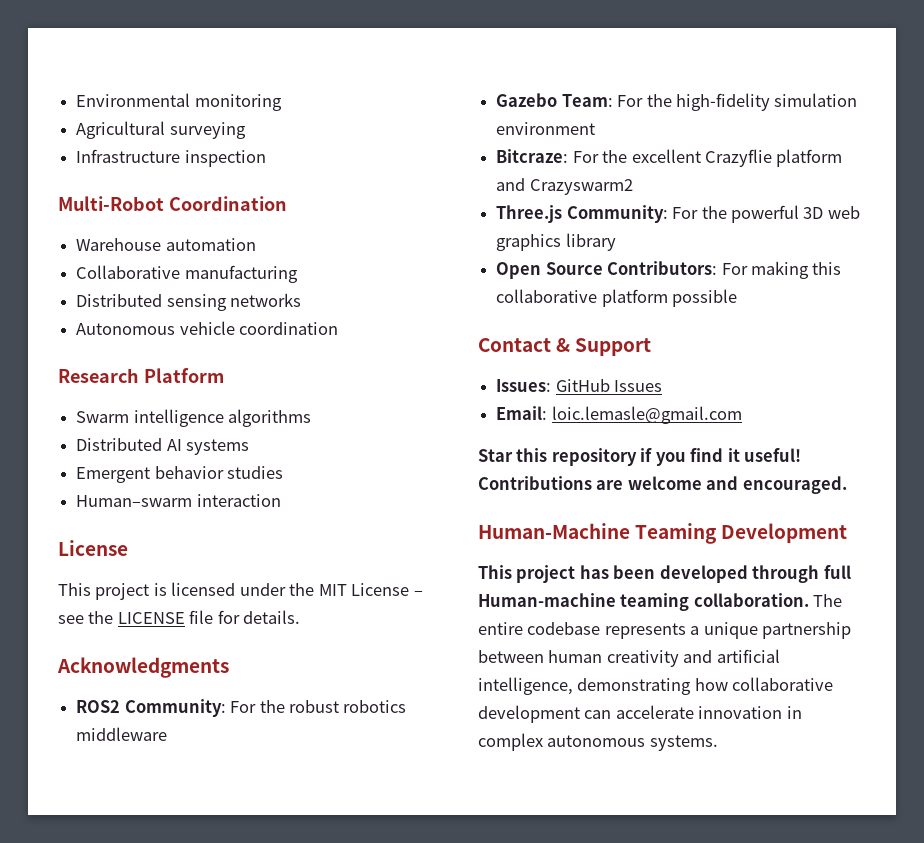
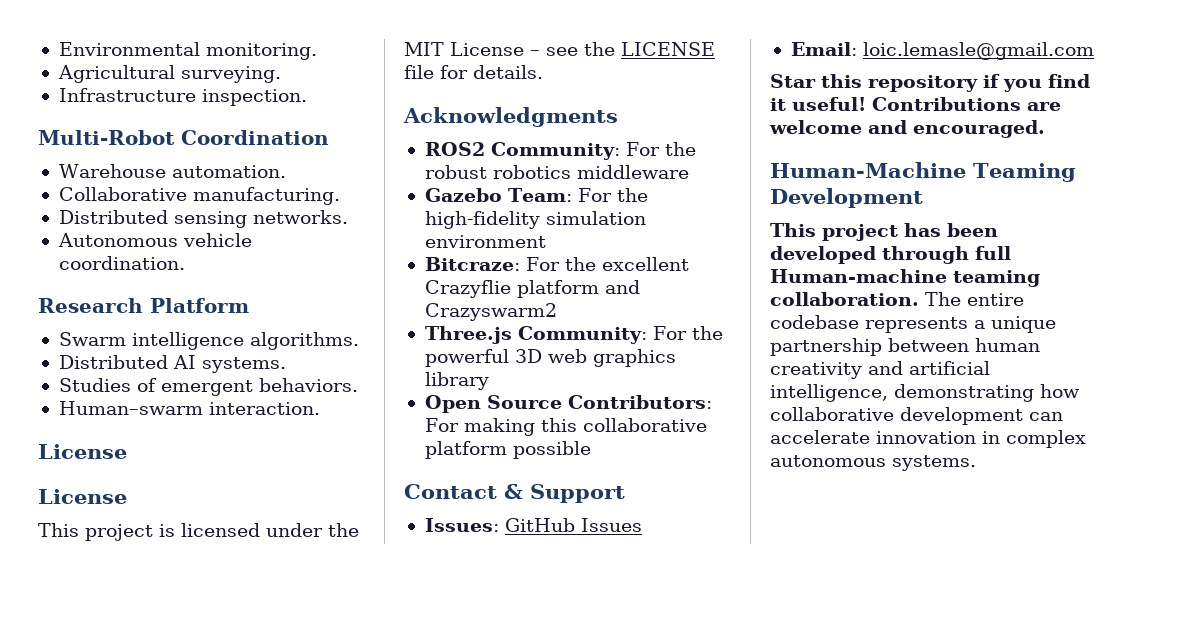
- Environmental monitoring
+ Environmental monitoring.
- Agricultural surveying
+ Agricultural surveying.
- Infrastructure inspection
+ Infrastructure inspection.
- Warehouse automation
+ Warehouse automation.
- Collaborative manufacturing
+ Collaborative manufacturing.
- Distributed sensing networks
+ Distributed sensing networks.
- Autonomous vehicle coordination
+ Autonomous vehicle coordination.
- Swarm intelligence algorithms
+ Swarm intelligence algorithms.
- Distributed AI systems
- Emergent behavior studies
+ Distributed AI systems.
+ Studies of emergent behaviors.
- Human–swarm interaction
+ Human–swarm interaction.
+ License

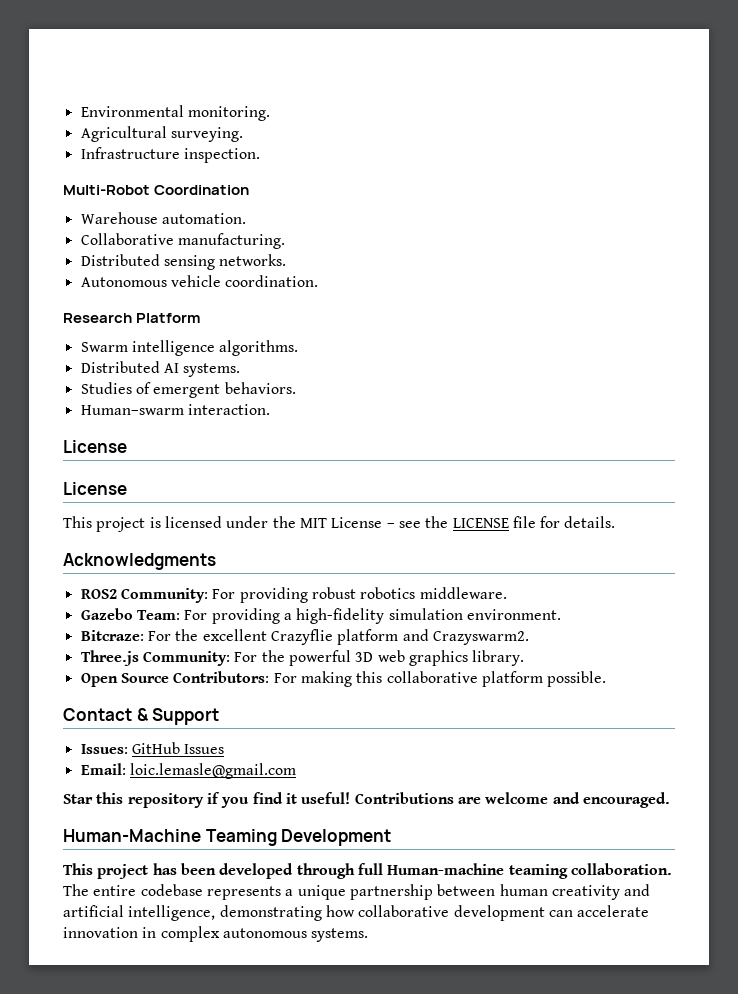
- ROS2 Community: For the robust robotics middleware
+ ROS2 Community: For providing robust robotics middleware.
- Gazebo Team: For the high-fidelity simulation environment
+ Gazebo Team: For providing a high-fidelity simulation environment.
- Bitcraze: For the excellent Crazyflie platform and Crazyswarm2
+ Bitcraze: For the excellent Crazyflie platform and Crazyswarm2.
- Three.js Community: For the powerful 3D web graphics library
+ Three.js Community: For the powerful 3D web graphics library.
- Open Source Contributors: For making this collaborative platform possible
+ Open Source Contributors: For making this collaborative platform possible.

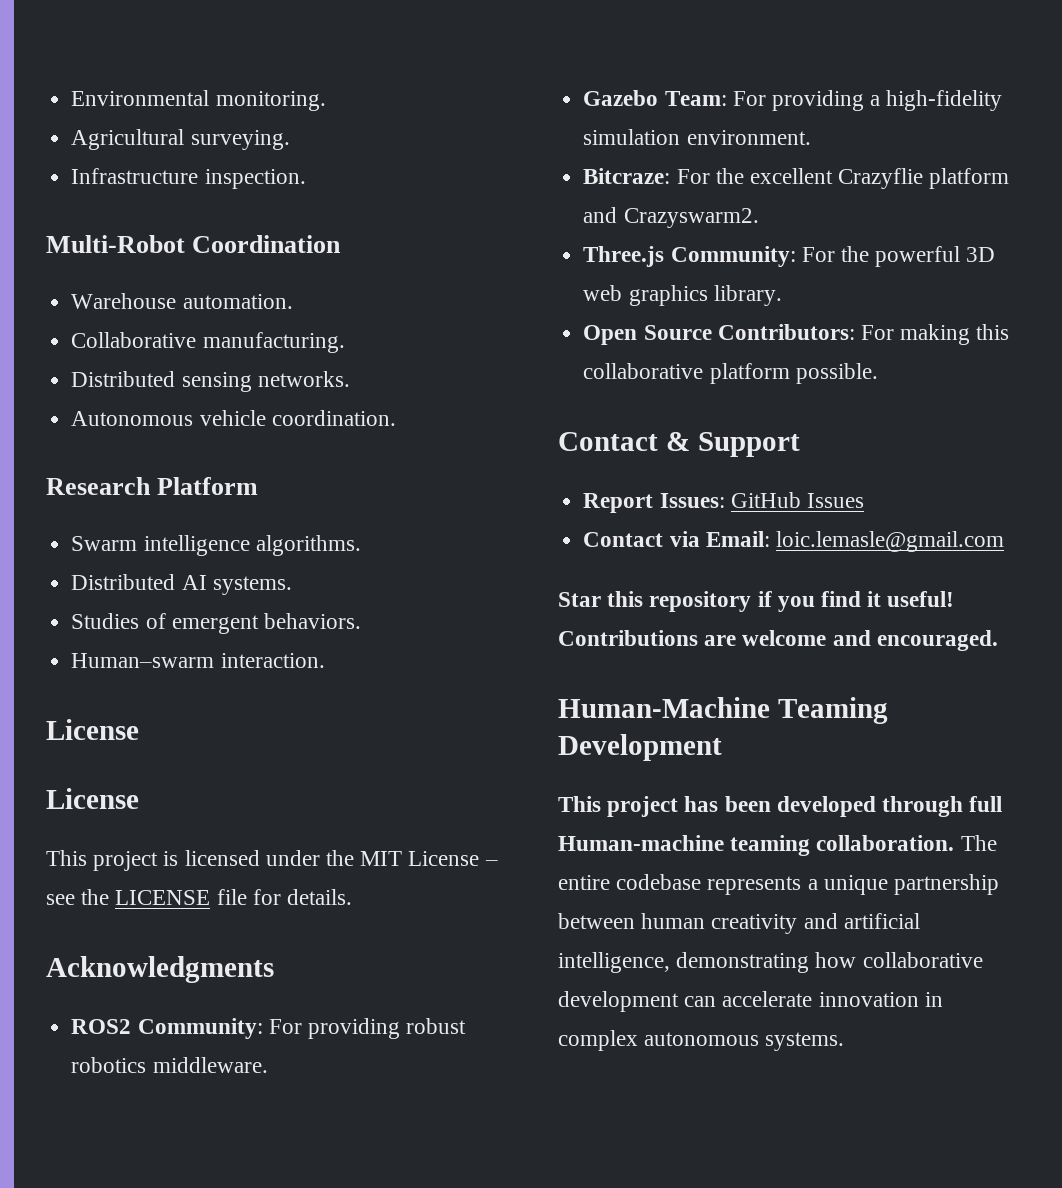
- Issues: GitHub Issues
+ Report Issues: GitHub Issues
- Email: loic.lemasle@gmail.com
+ Contact via Email: loic.lemasle@gmail.com

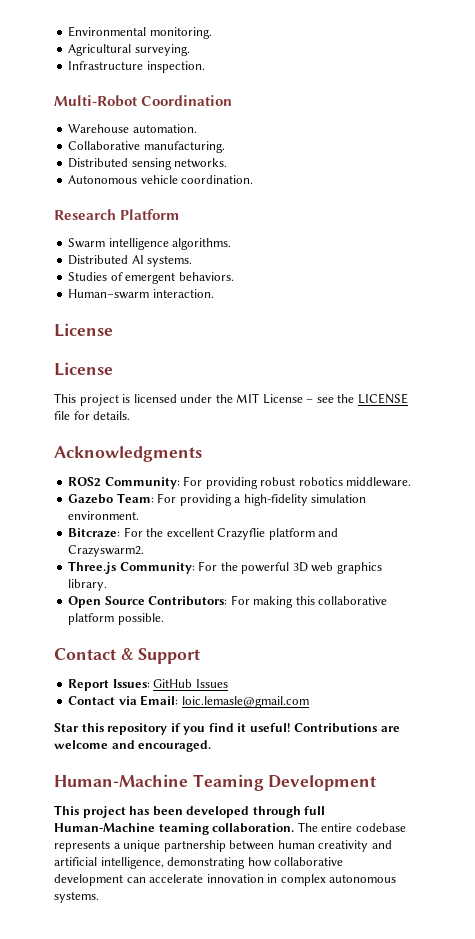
- This project has been developed through full Human-machine teaming collaboration.
+ This project has been developed through full Human-Machine teaming collaboration.

